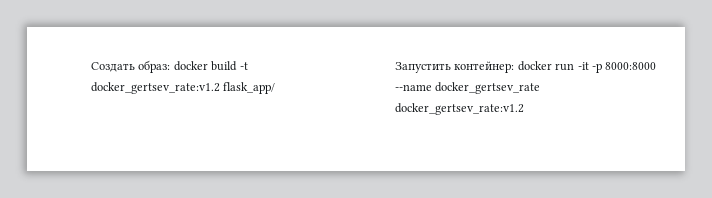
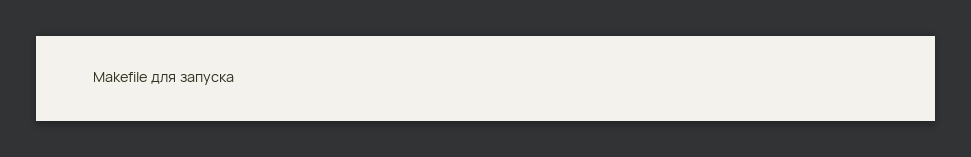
- Создать образ: docker build -t docker_gertsev_rate:v1.2 flask_app/
- Запустить контейнер: docker run -it -p 8000:8000 --name docker_gertsev_rate docker_gertsev_rate:v1.2
+ Makefile для запуска

